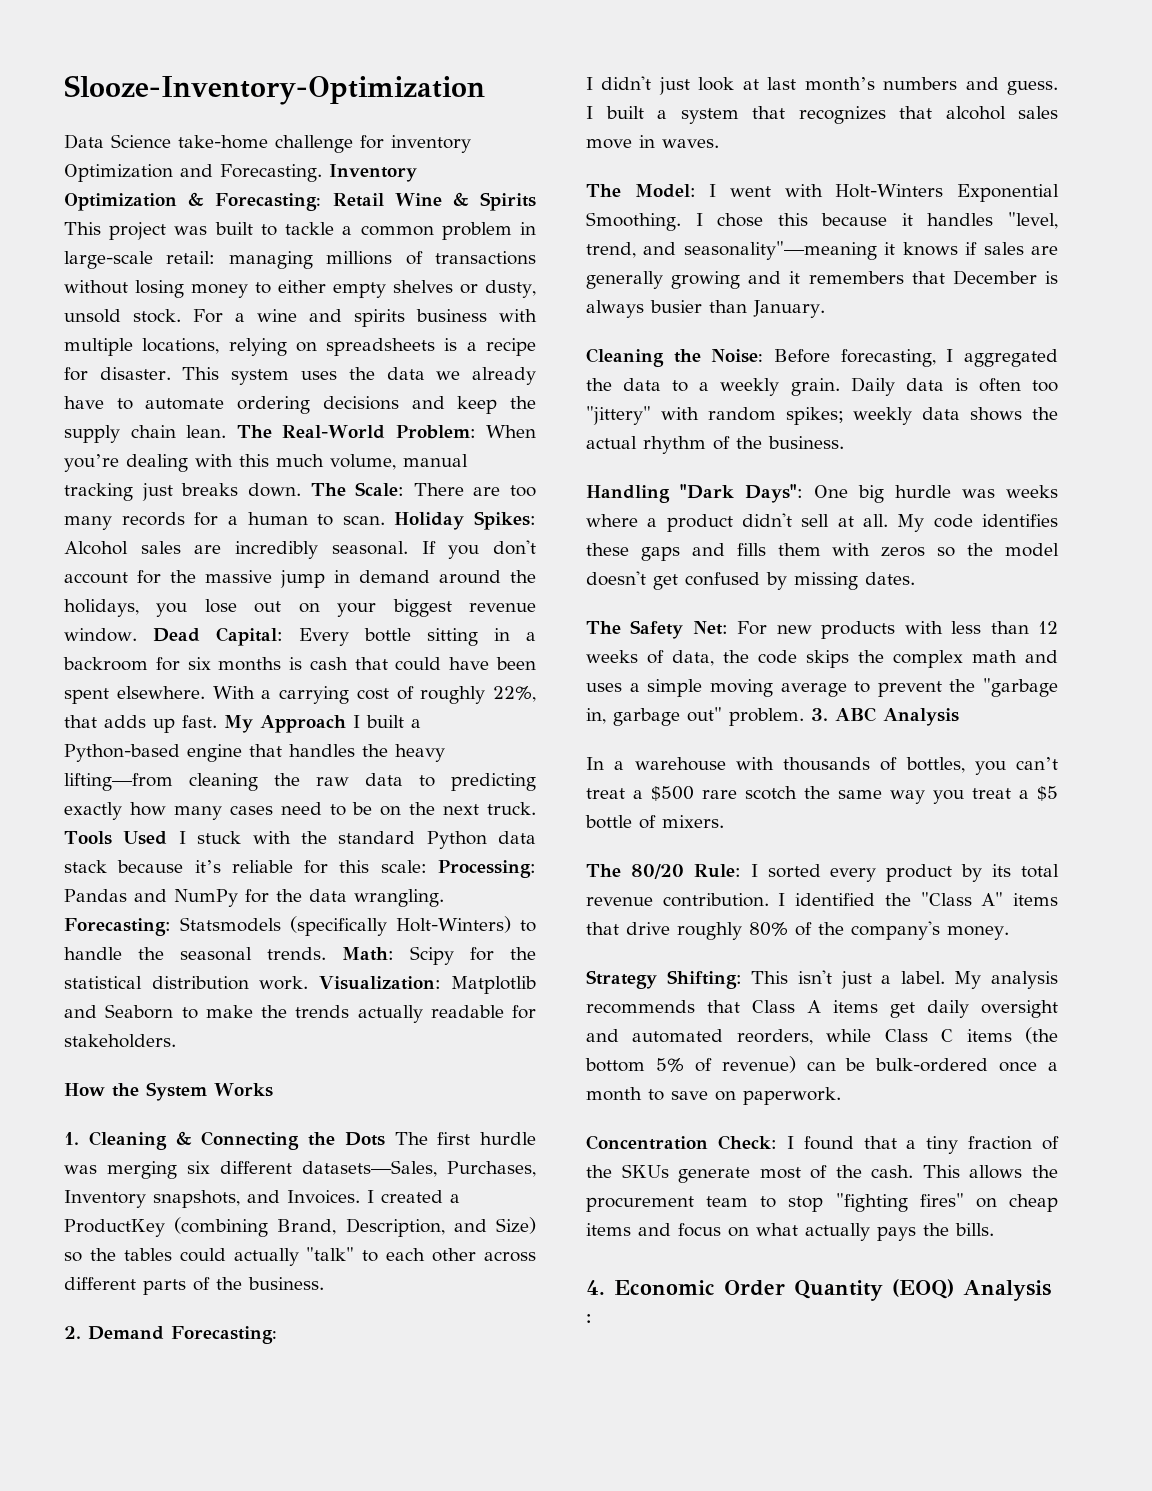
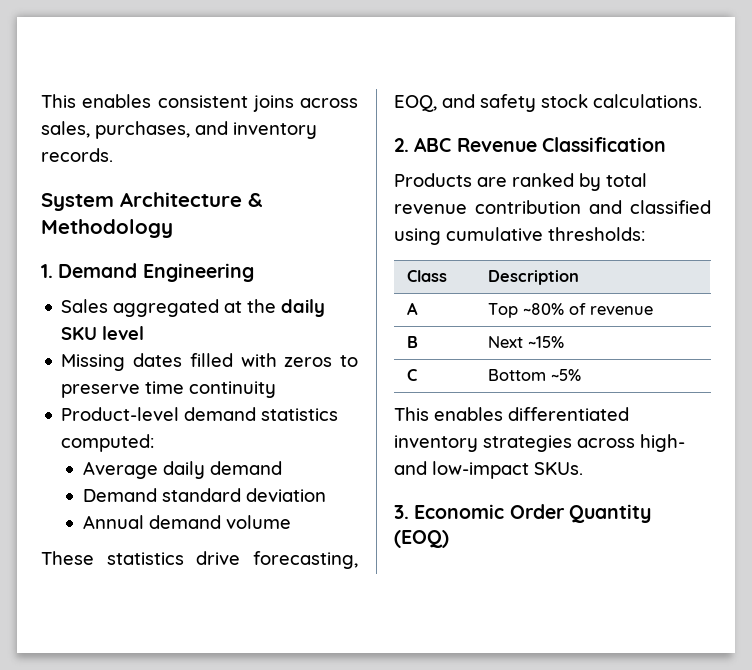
- Slooze-Inventory-Optimization
- Data Science take-home challenge for inventory Optimization and Forecasting. Inventory Optimization & Forecasting: Retail Wine & Spirits This project was built to tackle a common problem in large-scale retail: managing millions of transactions without losing money to either empty shelves or dusty, unsold stock. For a wine and spirits business with multiple locations, relying on spreadsheets is a recipe for disaster. This system uses the data we already have to automate ordering decisions and keep the supply chain lean. The Real-World Problem: When you’re dealing with this much volume, manual tracking just breaks down. The Scale: There are too many records for a human to scan. Holiday Spikes: Alcohol sales are incredibly seasonal. If you don't account for the massive jump in demand around the holidays, you lose out on your biggest revenue window. Dead Capital: Every bottle sitting in a backroom for six months is cash that could have been spent elsewhere. With a carrying cost of roughly 22%, that adds up fast. My Approach I built a Python-based engine that handles the heavy lifting—from cleaning the raw data to predicting exactly how many cases need to be on the next truck. Tools Used I stuck with the standard Python data stack because it’s reliable for this scale: Processing: Pandas and NumPy for the data wrangling. Forecasting: Statsmodels (specifically Holt-Winters) to handle the seasonal trends. Math: Scipy for the statistical distribution work. Visualization: Matplotlib and Seaborn to make the trends actually readable for stakeholders.
- How the System Works
- 1. Cleaning & Connecting the Dots The first hurdle was merging six different datasets—Sales, Purchases, Inventory snapshots, and Invoices. I created a ProductKey (combining Brand, Description, and Size) so the tables could actually "talk" to each other across different parts of the business.
- 2. Demand Forecasting:
- I didn't just look at last month’s numbers and guess. I built a system that recognizes that alcohol sales move in waves.
- The Model: I went with Holt-Winters Exponential Smoothing. I chose this because it handles "level, trend, and seasonality"—meaning it knows if sales are generally growing and it remembers that December is always busier than January.
- Cleaning the Noise: Before forecasting, I aggregated the data to a weekly grain. Daily data is often too "jittery" with random spikes; weekly data shows the actual rhythm of the business.
- Handling "Dark Days": One big hurdle was weeks where a product didn't sell at all. My code identifies these gaps and fills them with zeros so the model doesn't get confused by missing dates.
- The Safety Net: For new products with less than 12 weeks of data, the code skips the complex math and uses a simple moving average to prevent the "garbage in, garbage out" problem. 3. ABC Analysis
- In a warehouse with thousands of bottles, you can’t treat a $500 rare scotch the same way you treat a $5 bottle of mixers.
- The 80/20 Rule: I sorted every product by its total revenue contribution. I identified the "Class A" items that drive roughly 80% of the company's money.
- Strategy Shifting: This isn't just a label. My analysis recommends that Class A items get daily oversight and automated reorders, while Class C items (the bottom 5% of revenue) can be bulk-ordered once a month to save on paperwork.
- Concentration Check: I found that a tiny fraction of the SKUs generate most of the cash. This allows the procurement team to stop "fighting fires" on cheap items and focus on what actually pays the bills.
- 4. Economic Order Quantity (EOQ) Analysis :
+ This enables consistent joins across sales, purchases, and inventory records.
+ System Architecture & Methodology
+ 1. Demand Engineering
+ Sales aggregated at the daily SKU level
+ Missing dates filled with zeros to preserve time continuity
+ Product-level demand statistics computed:
+ Average daily demand
+ Demand standard deviation
+ Annual demand volume
+ These statistics drive forecasting, EOQ, and safety stock calculations.
+ 2. ABC Revenue Classification
+ Products are ranked by total revenue contribution and classified using cumulative thresholds:
+ Class | Description
+ A | Top ~80% of revenue
+ B | Next ~15%
+ C | Bottom ~5%
+ This enables differentiated inventory strategies across high- and low-impact SKUs.
+ 3. Economic Order Quantity (EOQ)

